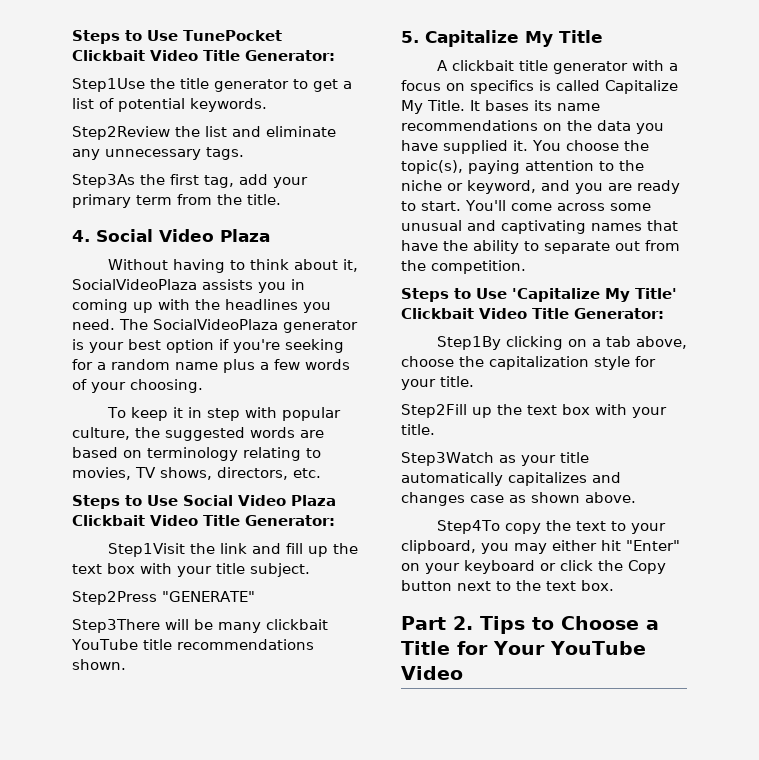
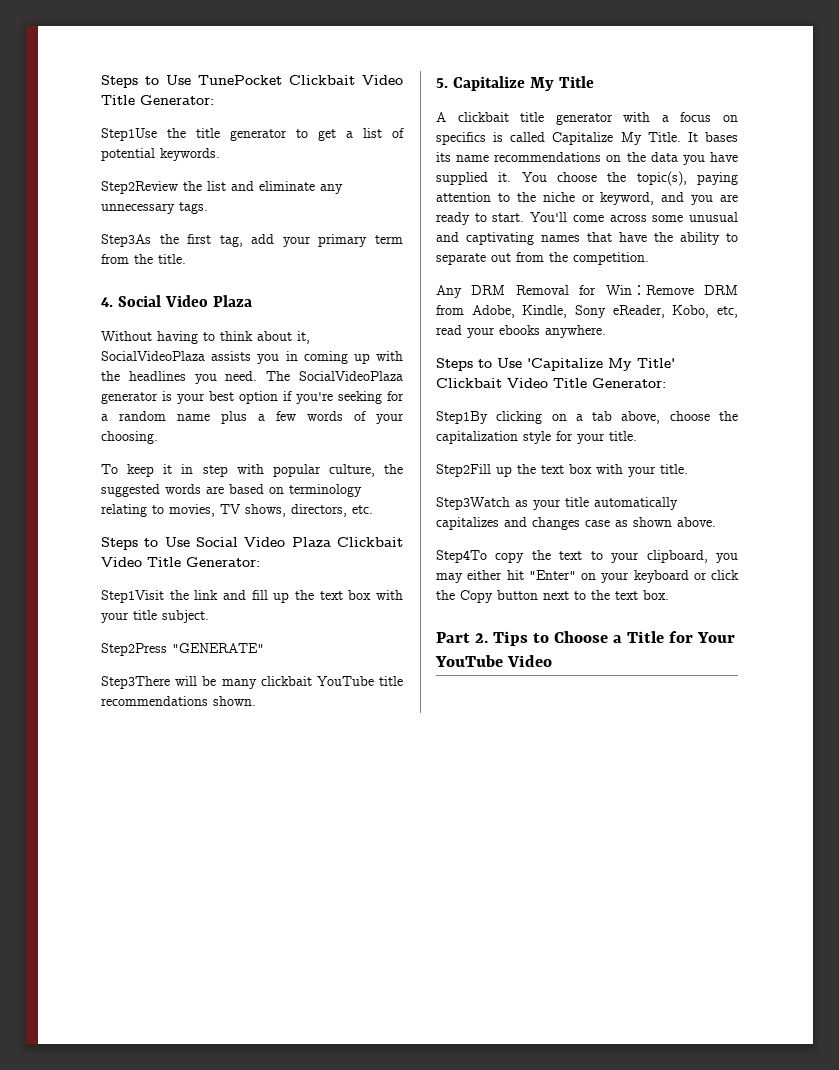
+ Any DRM Removal for Win：Remove DRM from Adobe, Kindle, Sony eReader, Kobo, etc, read your ebooks anywhere.

